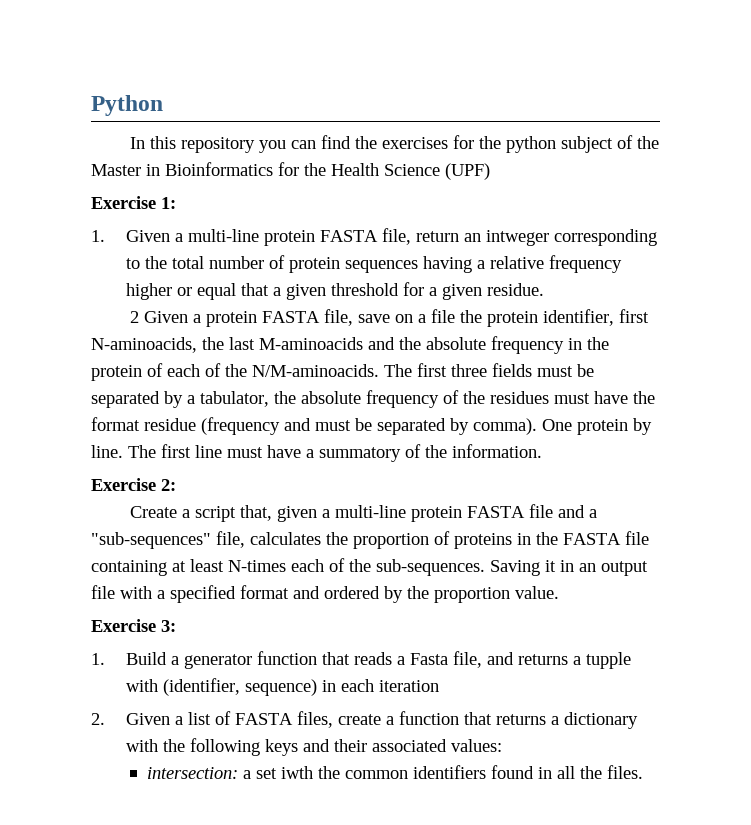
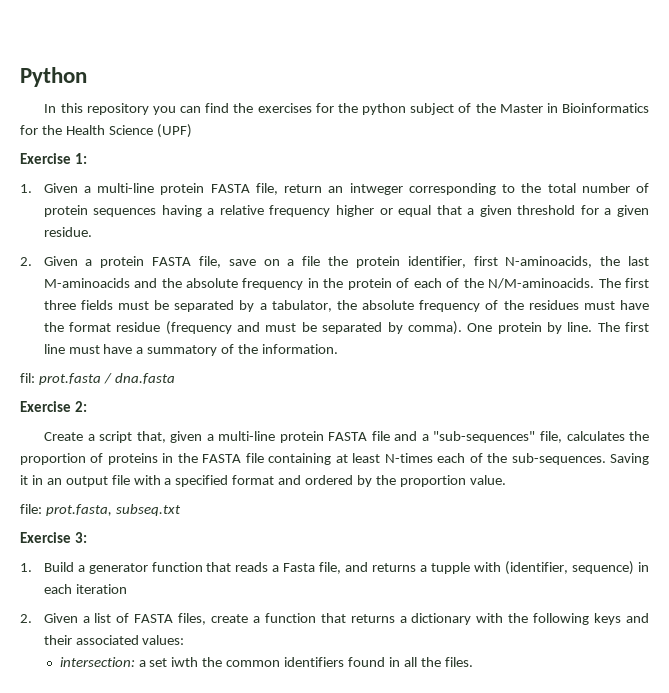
- 2 Given a protein FASTA file, save on a file the protein identifier, first N-aminoacids, the last M-aminoacids and the absolute frequency in the protein of each of the N/M-aminoacids.
+ 2. Given a protein FASTA file, save on a file the protein identifier, first N-aminoacids, the last M-aminoacids and the absolute frequency in the protein of each of the N/M-aminoacids.
+ fil: prot.fasta / dna.fasta
+ file: prot.fasta, subseq.txt

